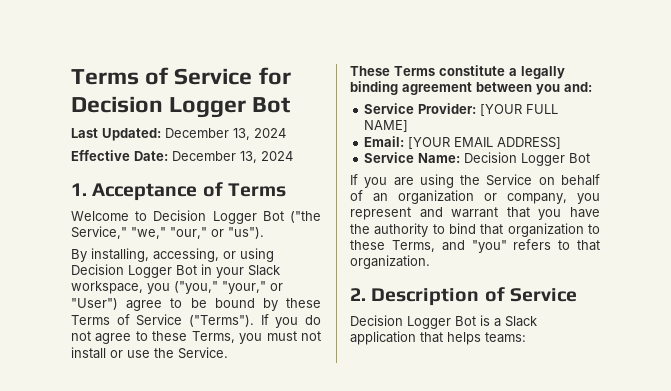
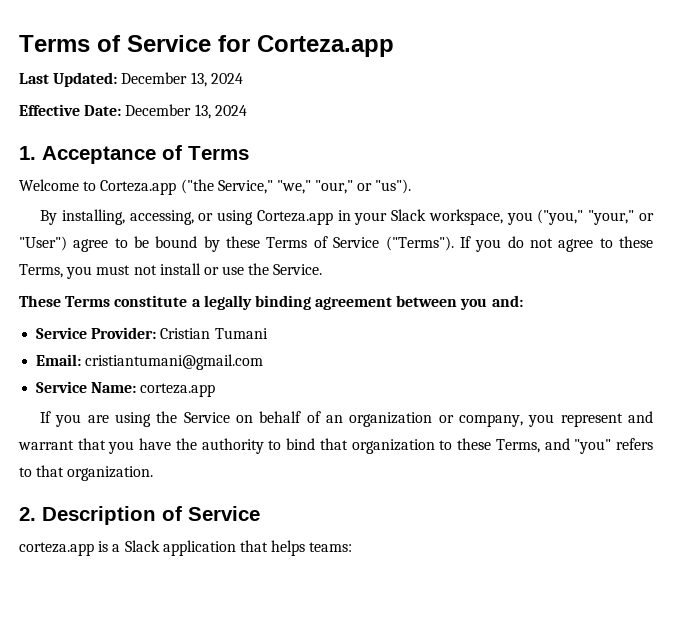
- Terms of Service for Decision Logger Bot
+ Terms of Service for Corteza.app
- Welcome to Decision Logger Bot ("the Service," "we," "our," or "us").
+ Welcome to Corteza.app ("the Service," "we," "our," or "us").
- By installing, accessing, or using Decision Logger Bot in your Slack workspace, you ("you," "your," or "User") agree to be bound by these Terms of Service ("Terms").
+ By installing, accessing, or using Corteza.app in your Slack workspace, you ("you," "your," or "User") agree to be bound by these Terms of Service ("Terms").
- Service Provider: [YOUR FULL NAME]
- Email: [YOUR EMAIL ADDRESS]
+ Service Provider: Cristian Tumani
+ Email: cristiantumani@gmail.com
- Service Name: Decision Logger Bot
+ Service Name: corteza.app
- Decision Logger Bot is a Slack application that helps teams:
+ corteza.app is a Slack application that helps teams:

